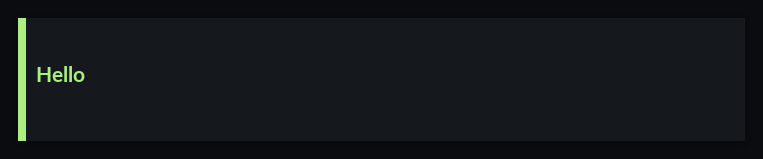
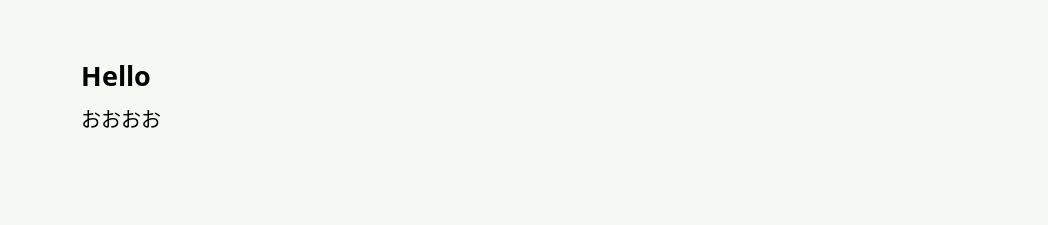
+ おおおお

